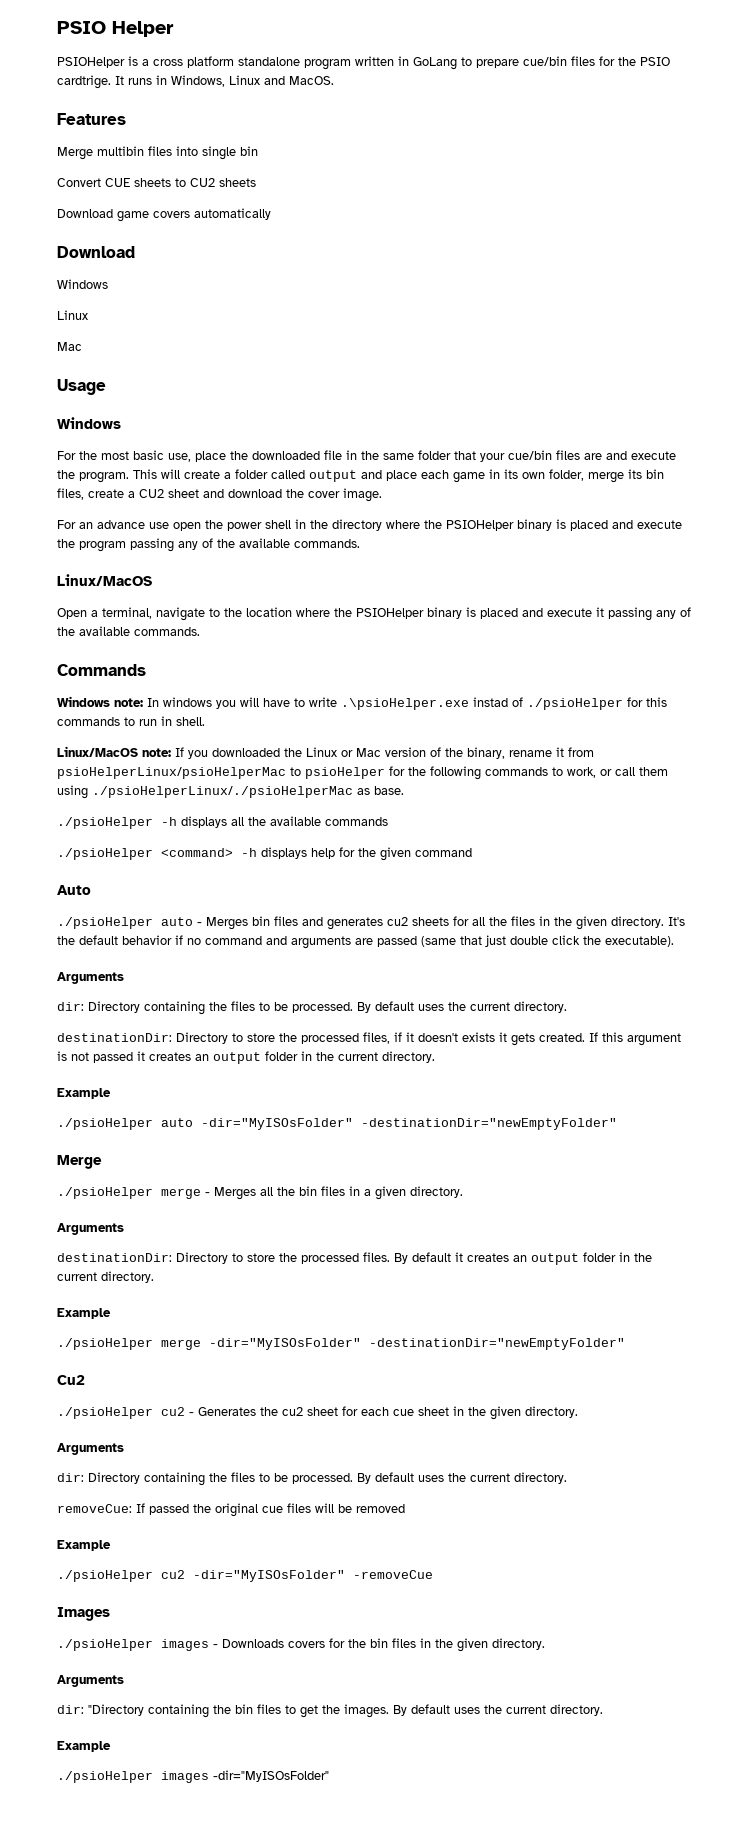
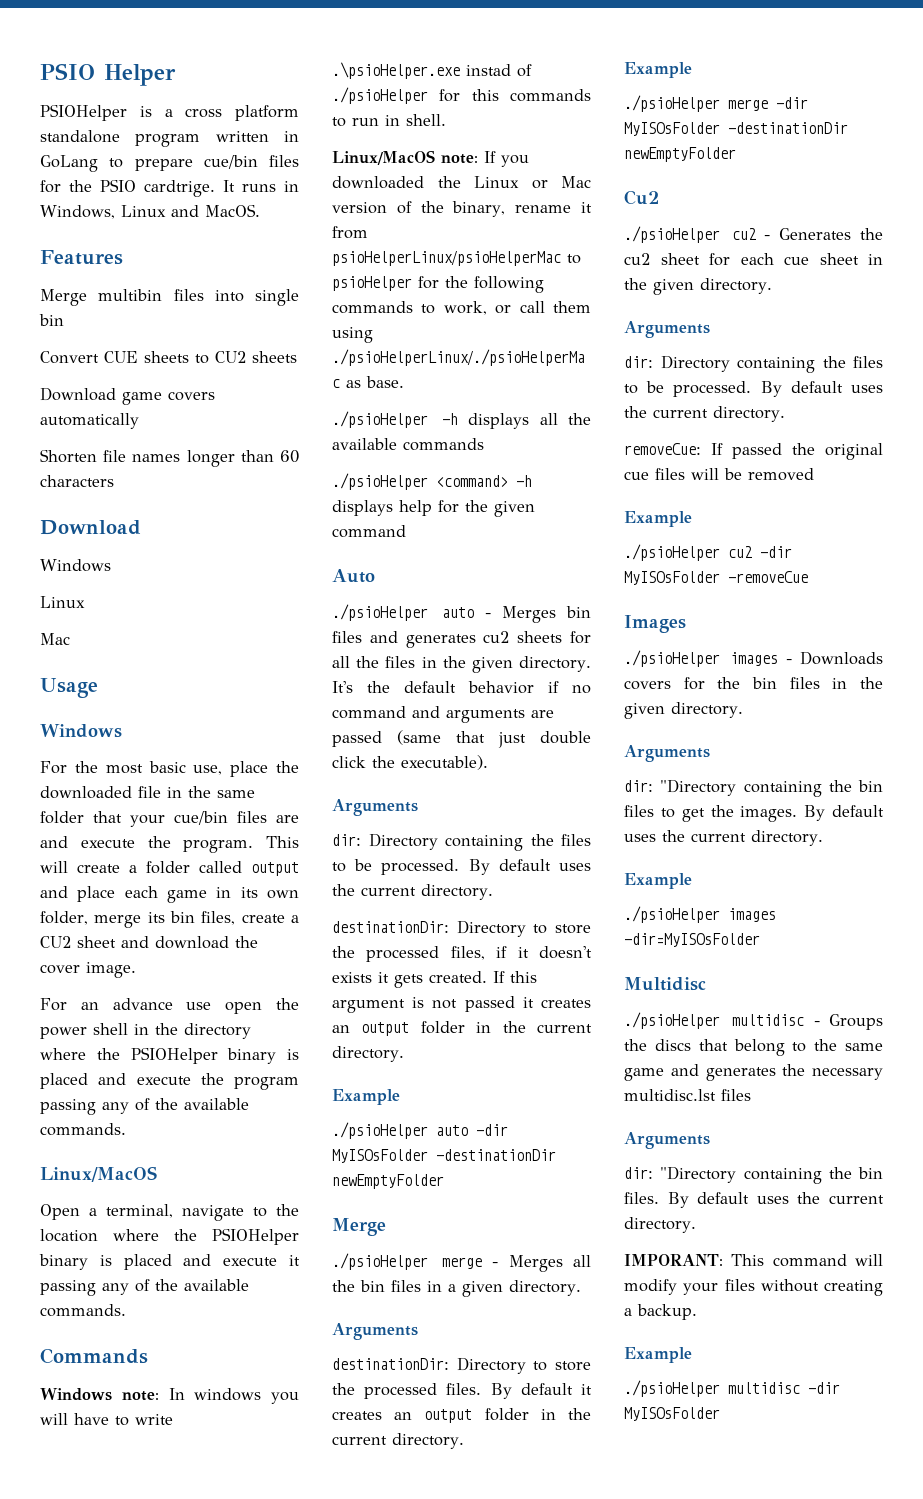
+ Shorten file names longer than 60 characters
- ./psioHelper auto -dir="MyISOsFolder" -destinationDir="newEmptyFolder"
+ ./psioHelper auto -dir MyISOsFolder -destinationDir newEmptyFolder
- ./psioHelper merge -dir="MyISOsFolder" -destinationDir="newEmptyFolder"
+ ./psioHelper merge -dir MyISOsFolder -destinationDir newEmptyFolder
- ./psioHelper cu2 -dir="MyISOsFolder" -removeCue
+ ./psioHelper cu2 -dir MyISOsFolder -removeCue
- ./psioHelper images -dir="MyISOsFolder"
+ ./psioHelper images -dir=MyISOsFolder
+ Multidisc
+ ./psioHelper multidisc - Groups the discs that belong to the same game and generates the necessary multidisc.lst files
+ Arguments
+ dir: "Directory containing the bin files. By default uses the current directory.
+ IMPORANT: This command will modify your files without creating a backup.
+ Example
+ ./psioHelper multidisc -dir MyISOsFolder

